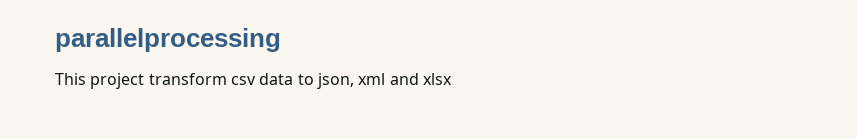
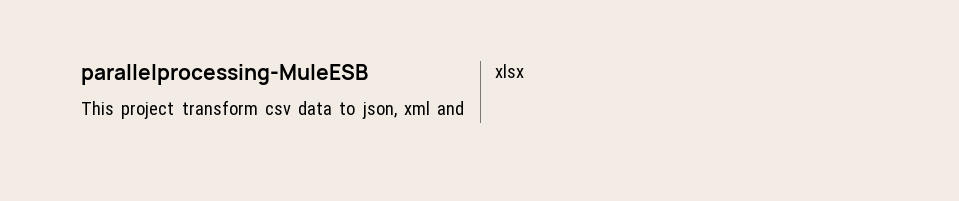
- parallelprocessing
+ parallelprocessing-MuleESB

